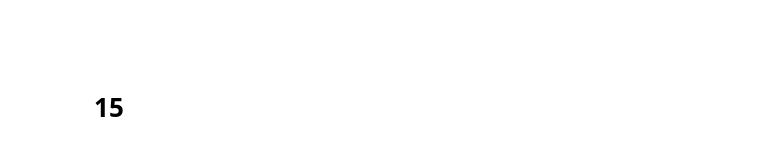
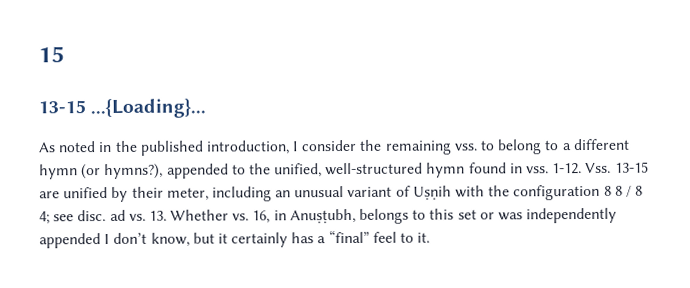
+ 13-15 ...{Loading}...
+ As noted in the published introduction, I consider the remaining vss. to belong to a different hymn (or hymns?), appended to the unified, well-structured hymn found in vss. 1-12. Vss. 13-15 are unified by their meter, including an unusual variant of Uṣṇih with the configuration 8 8 / 8 4; see disc. ad vs. 13. Whether vs. 16, in Anuṣṭubh, belongs to this set or was independently appended I don’t know, but it certainly has a “final” feel to it.

